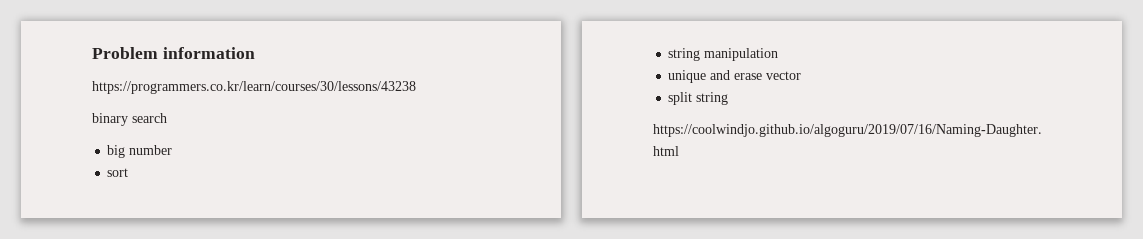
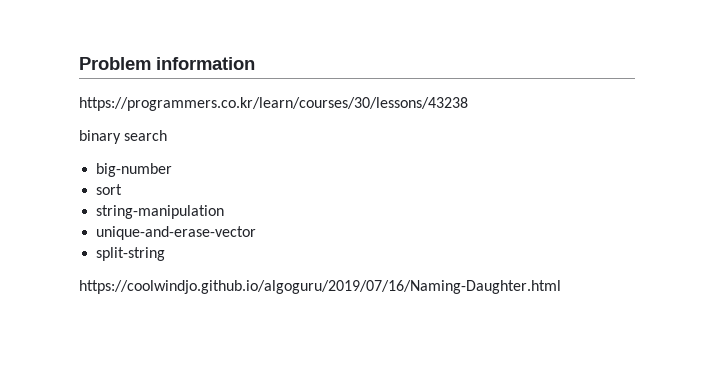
- big number
+ big-number
- string manipulation
- unique and erase vector
- split string
+ string-manipulation
+ unique-and-erase-vector
+ split-string

